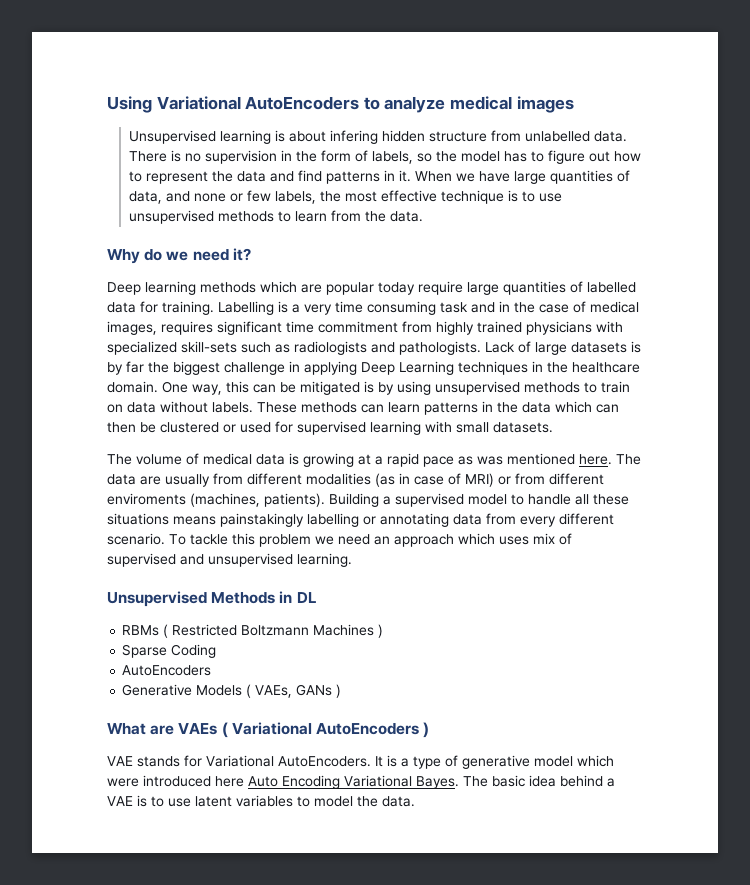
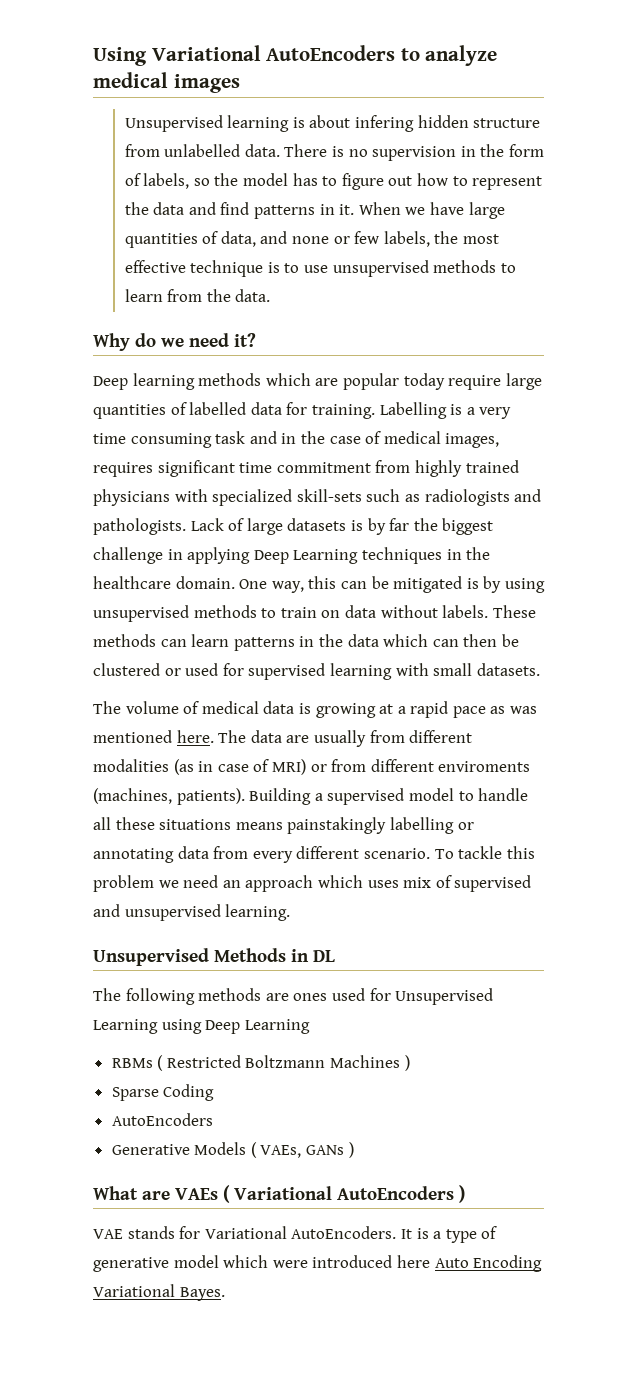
+ The following methods are ones used for Unsupervised Learning using Deep Learning
- The basic idea behind a VAE is to use latent variables to model the data.

